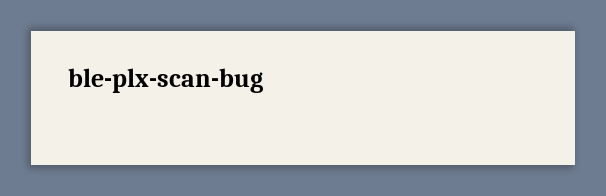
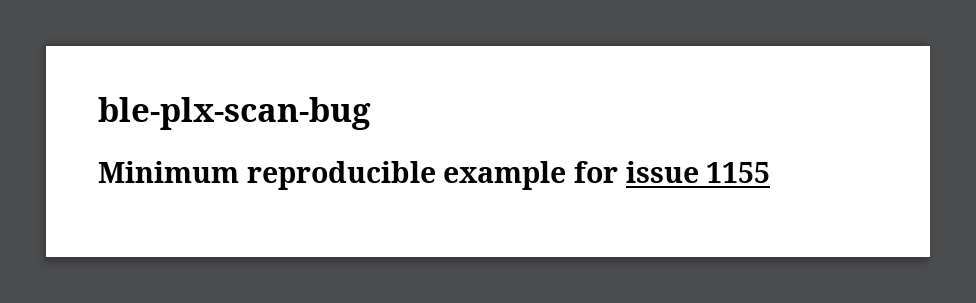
+ Minimum reproducible example for issue 1155

